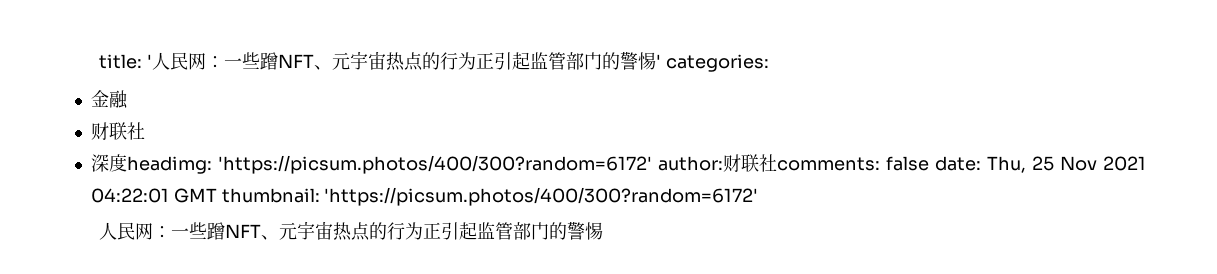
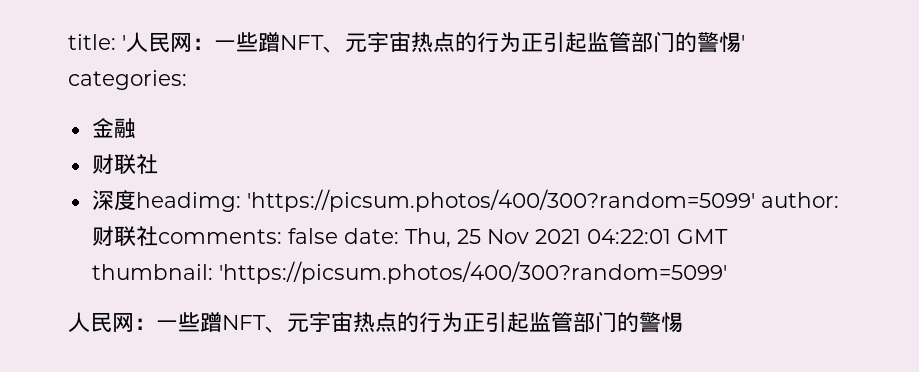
- 深度headimg: 'https://picsum.photos/400/300?random=6172' author:财联社comments: false date: Thu, 25 Nov 2021 04:22:01 GMT thumbnail: 'https://picsum.photos/400/300?random=6172'
+ 深度headimg: 'https://picsum.photos/400/300?random=5099' author:财联社comments: false date: Thu, 25 Nov 2021 04:22:01 GMT thumbnail: 'https://picsum.photos/400/300?random=5099'

